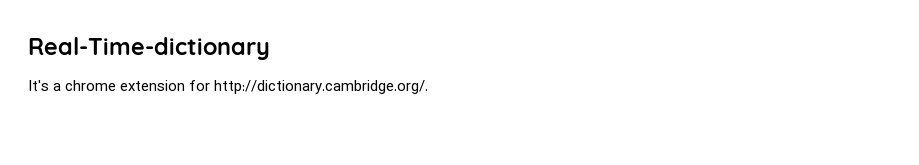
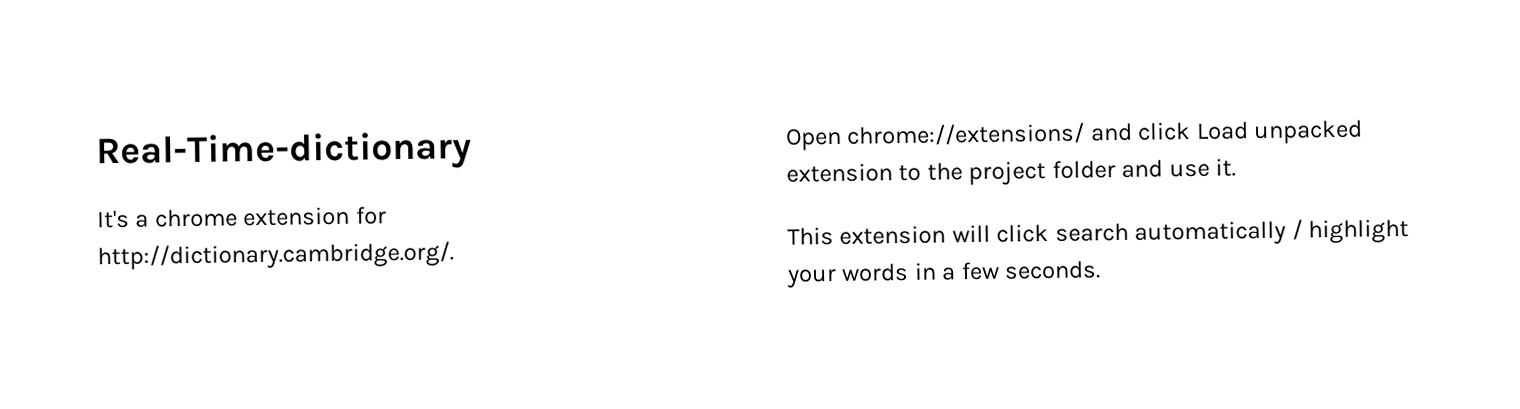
+ Open chrome://extensions/ and click Load unpacked extension to the project folder and use it.
+ This extension will click search automatically / highlight your words in a few seconds.

